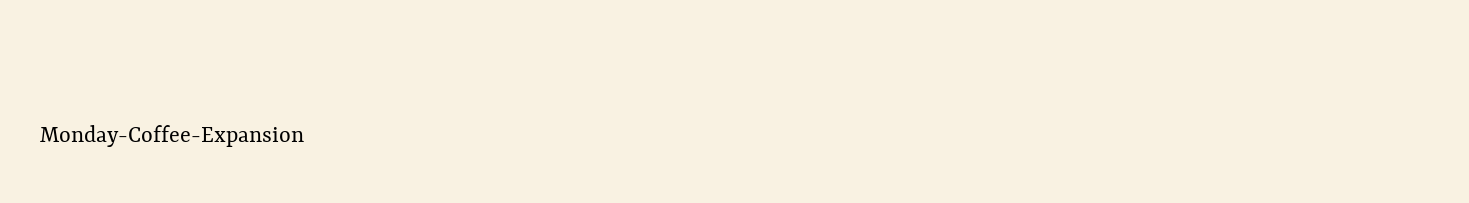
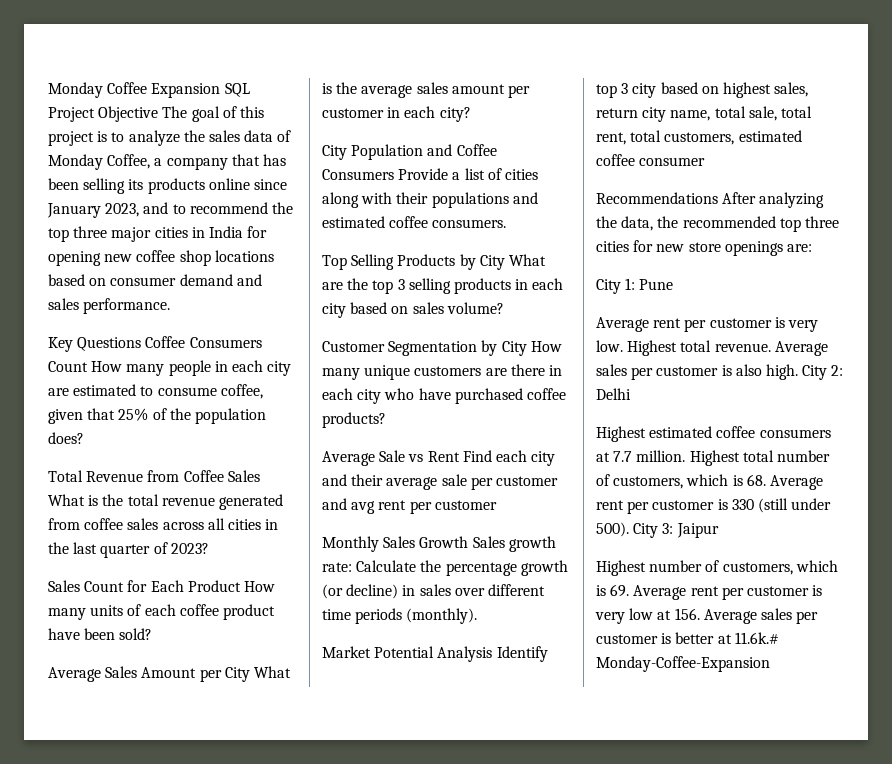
- Monday-Coffee-Expansion
+ Monday Coffee Expansion SQL Project Objective The goal of this project is to analyze the sales data of Monday Coffee, a company that has been selling its products online since January 2023, and to recommend the top three major cities in India for opening new coffee shop locations based on consumer demand and sales performance.
+ Key Questions Coffee Consumers Count How many people in each city are estimated to consume coffee, given that 25% of the population does?
+ Total Revenue from Coffee Sales What is the total revenue generated from coffee sales across all cities in the last quarter of 2023?
+ Sales Count for Each Product How many units of each coffee product have been sold?
+ Average Sales Amount per City What is the average sales amount per customer in each city?
+ City Population and Coffee Consumers Provide a list of cities along with their populations and estimated coffee consumers.
+ Top Selling Products by City What are the top 3 selling products in each city based on sales volume?
+ Customer Segmentation by City How many unique customers are there in each city who have purchased coffee products?
+ Average Sale vs Rent Find each city and their average sale per customer and avg rent per customer
+ Monthly Sales Growth Sales growth rate: Calculate the percentage growth (or decline) in sales over different time periods (monthly).
+ Market Potential Analysis Identify top 3 city based on highest sales, return city name, total sale, total rent, total customers, estimated coffee consumer
+ Recommendations After analyzing the data, the recommended top three cities for new store openings are:
+ City 1: Pune
+ Average rent per customer is very low. Highest total revenue. Average sales per customer is also high. City 2: Delhi
+ Highest estimated coffee consumers at 7.7 million. Highest total number of customers, which is 68. Average rent per customer is 330 (still under 500). City 3: Jaipur
+ Highest number of customers, which is 69. Average rent per customer is very low at 156. Average sales per customer is better at 11.6k.# Monday-Coffee-Expansion

